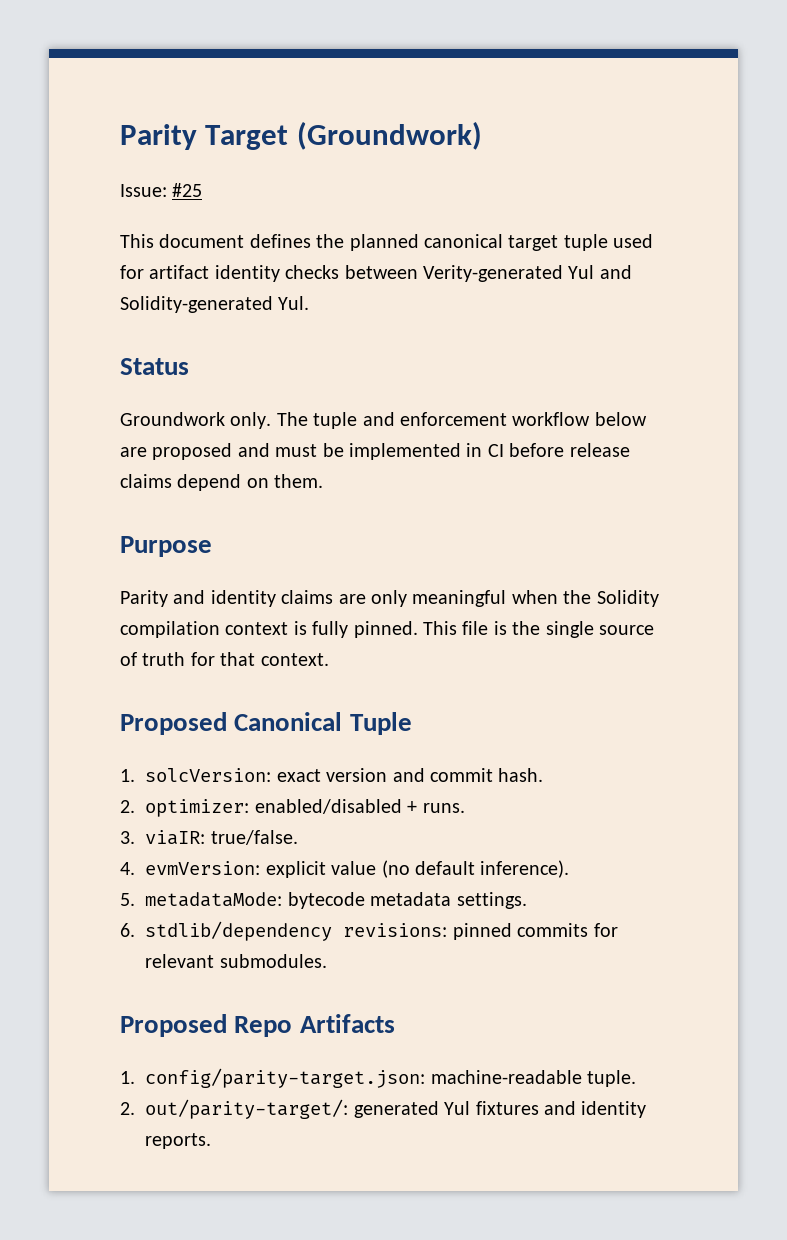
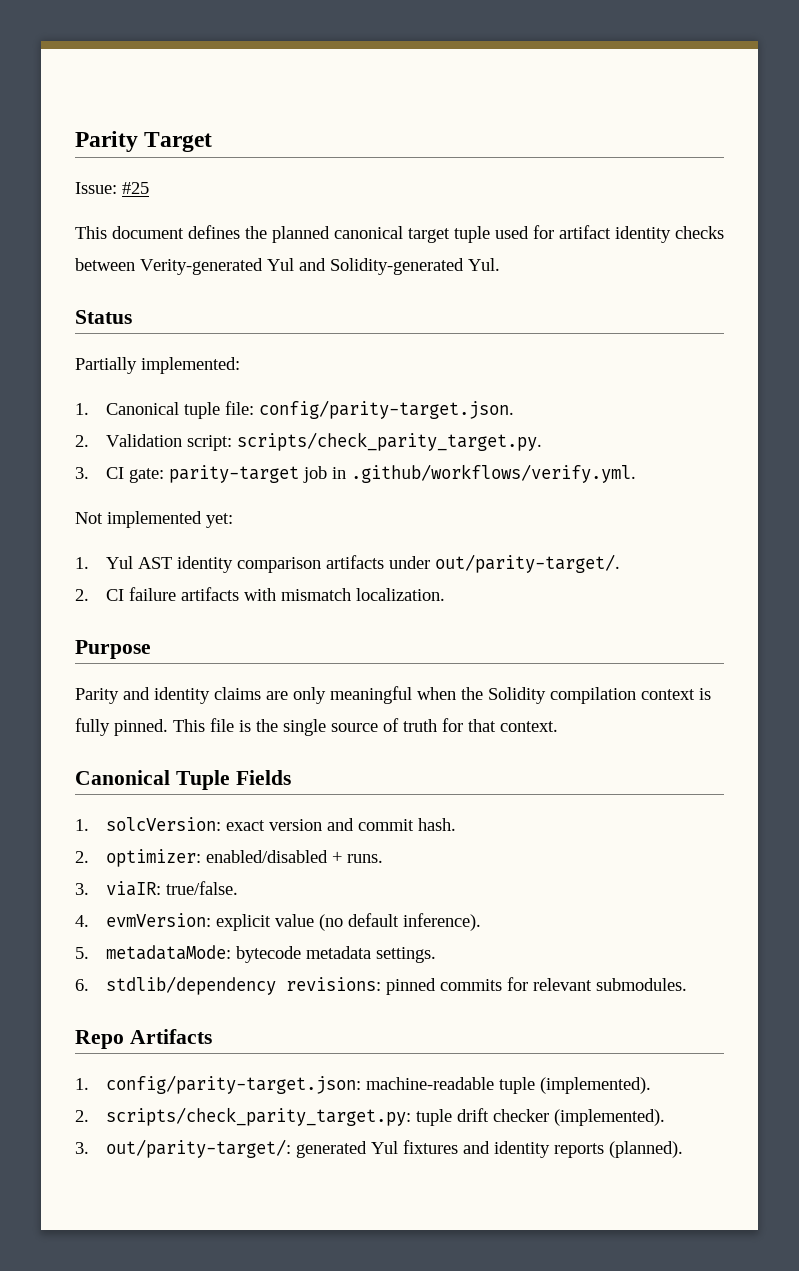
- Parity Target (Groundwork)
+ Parity Target
- Groundwork only. The tuple and enforcement workflow below are proposed and must be implemented in CI before release claims depend on them.
+ Partially implemented:
+ 1. Canonical tuple file: config/parity-target.json.
+ 2. Validation script: scripts/check_parity_target.py.
+ 3. CI gate: parity-target job in .github/workflows/verify.yml.
+ Not implemented yet:
+ 1. Yul AST identity comparison artifacts under out/parity-target/.
+ 2. CI failure artifacts with mismatch localization.
- Proposed Canonical Tuple
+ Canonical Tuple Fields
- Proposed Repo Artifacts
+ Repo Artifacts
- 1. config/parity-target.json: machine-readable tuple.
- 2. out/parity-target/: generated Yul fixtures and identity reports.
+ 1. config/parity-target.json: machine-readable tuple (implemented).
+ 2. scripts/check_parity_target.py: tuple drift checker (implemented).
+ 3. out/parity-target/: generated Yul fixtures and identity reports (planned).

